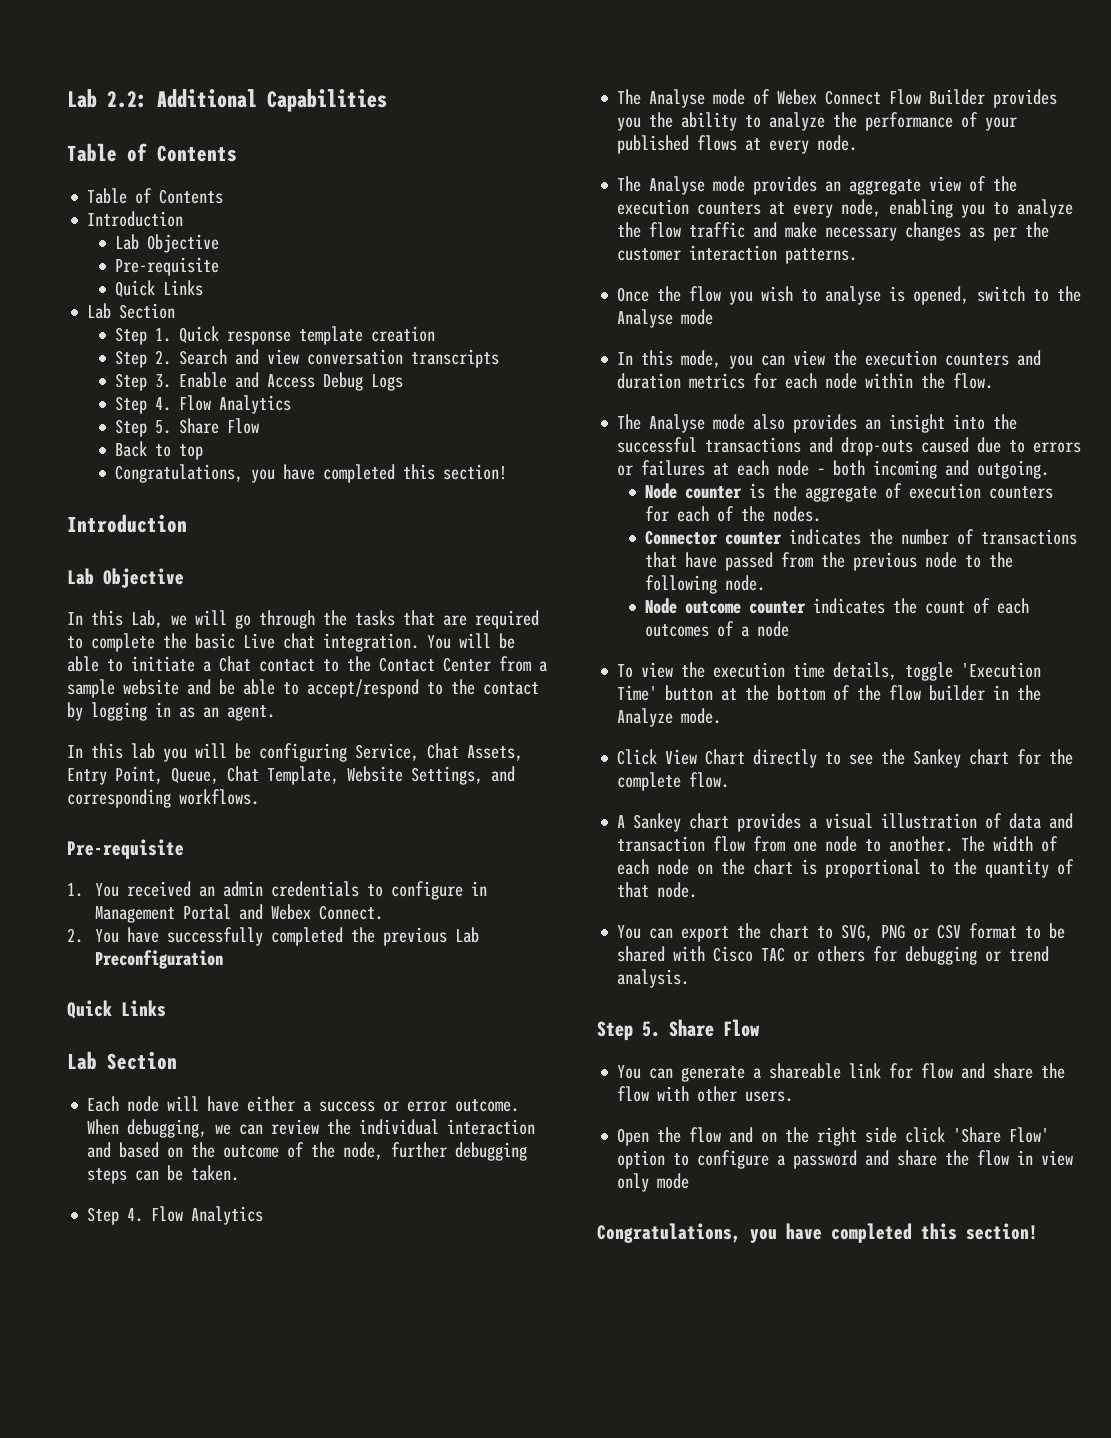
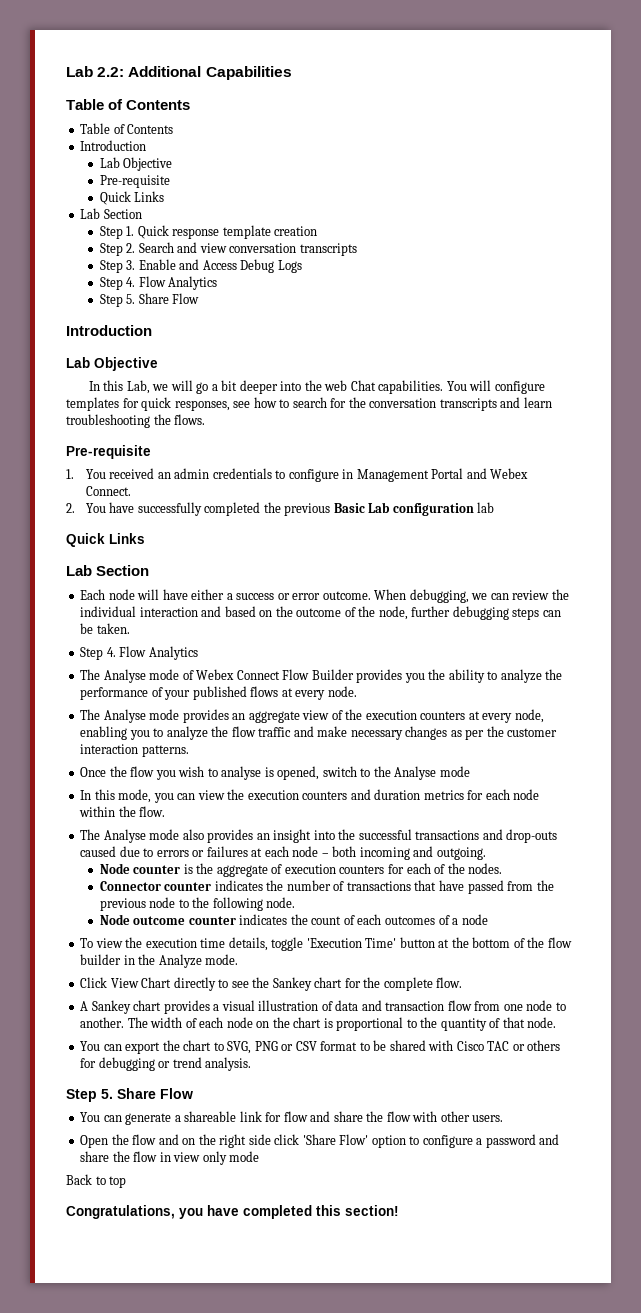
- Back to top
- Congratulations, you have completed this section!
- In this Lab, we will go through the tasks that are required to complete the basic Live chat integration. You will be able to initiate a Chat contact to the Contact Center from a sample website and be able to accept/respond to the contact by logging in as an agent.
- In this lab you will be configuring Service, Chat Assets, Entry Point, Queue, Chat Template, Website Settings, and corresponding workflows.
+ In this Lab, we will go a bit deeper into the web Chat capabilities. You will configure templates for quick responses, see how to search for the conversation transcripts and learn troubleshooting the flows.
- 2. You have successfully completed the previous Lab Preconfiguration
+ 2. You have successfully completed the previous Basic Lab configuration lab
+ Back to top

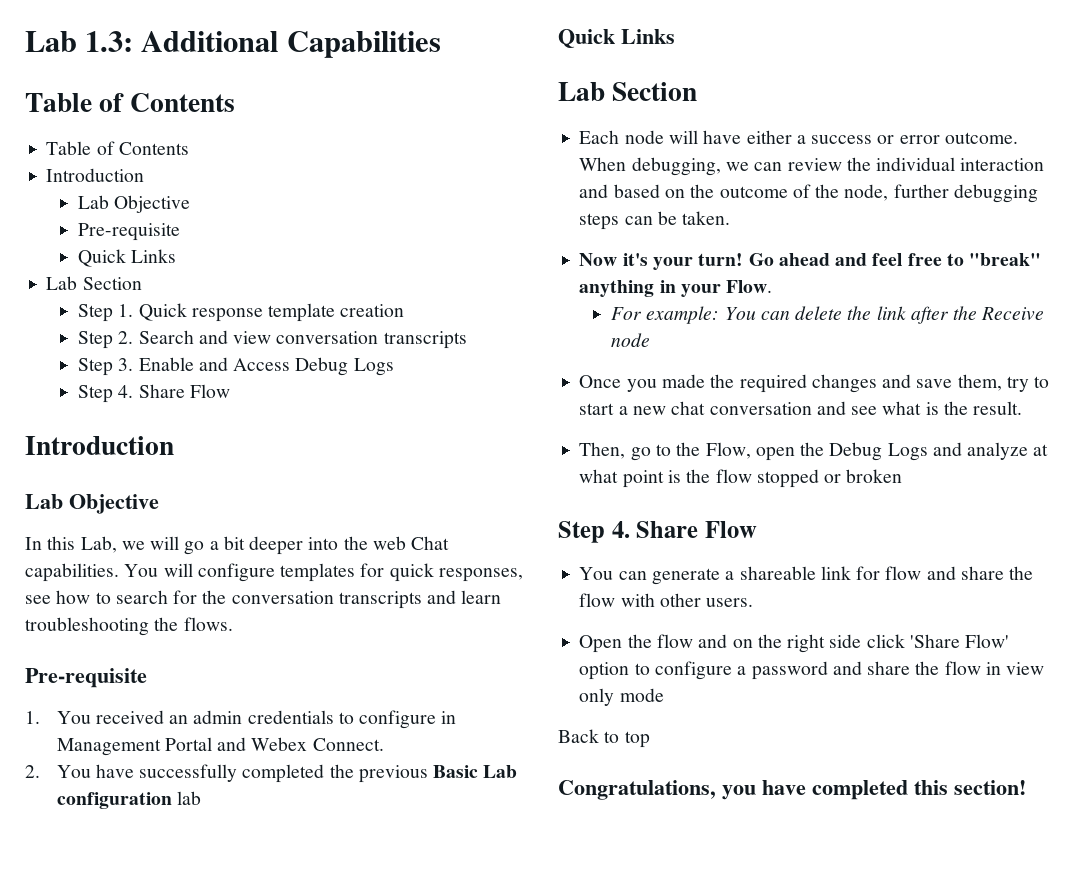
- Lab 2.2: Additional Capabilities
+ Lab 1.3: Additional Capabilities
  Step 3. Enable and Access Debug Logs
- Step 4. Flow Analytics
- Step 5. Share Flow
+ Step 4. Share Flow
  When debugging, we can review the individual interaction and based on the outcome of the node, further debugging steps can be taken.
- Step 4. Flow Analytics
- The Analyse mode of Webex Connect Flow Builder provides you the ability to analyze the performance of your published flows at every node.
- The Analyse mode provides an aggregate view of the execution counters at every node, enabling you to analyze the flow traffic and make necessary changes as per the customer interaction patterns.
- Once the flow you wish to analyse is opened, switch to the Analyse mode
- In this mode, you can view the execution counters and duration metrics for each node within the flow.
- The Analyse mode also provides an insight into the successful transactions and drop-outs caused due to errors or failures at each node – both incoming and outgoing.
- Node counter is the aggregate of execution counters for each of the nodes.
- Connector counter indicates the number of transactions that have passed from the previous node to the following node.
- Node outcome counter indicates the count of each outcomes of a node
- To view the execution time details, toggle 'Execution Time' button at the bottom of the flow builder in the Analyze mode.
- Click View Chart directly to see the Sankey chart for the complete flow.
- A Sankey chart provides a visual illustration of data and transaction flow from one node to another. The width of each node on the chart is proportional to the quantity of that node.
- You can export the chart to SVG, PNG or CSV format to be shared with Cisco TAC or others for debugging or trend analysis.
- Step 5. Share Flow
+ Now it's your turn! Go ahead and feel free to "break" anything in your Flow.
+ For example: You can delete the link after the Receive node
+ Once you made the required changes and save them, try to start a new chat conversation and see what is the result.
+ Then, go to the Flow, open the Debug Logs and analyze at what point is the flow stopped or broken
+ Step 4. Share Flow

